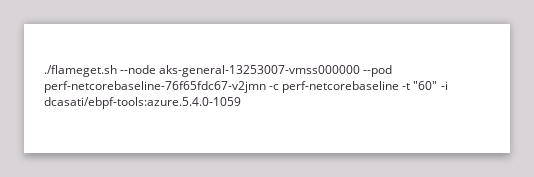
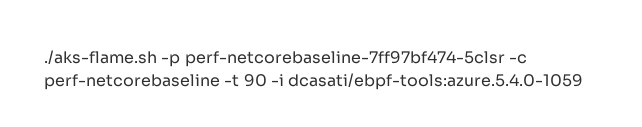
- ./flameget.sh --node aks-general-13253007-vmss000000 --pod perf-netcorebaseline-76f65fdc67-v2jmn -c perf-netcorebaseline -t "60" -i dcasati/ebpf-tools:azure.5.4.0-1059
+ ./aks-flame.sh -p perf-netcorebaseline-7ff97bf474-5clsr -c perf-netcorebaseline -t 90 -i dcasati/ebpf-tools:azure.5.4.0-1059

